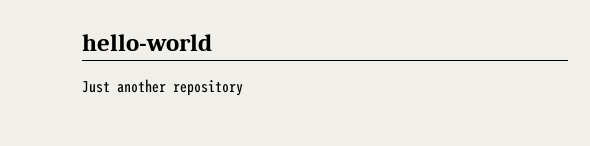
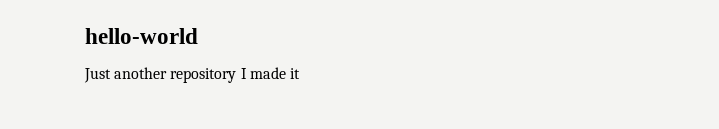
- Just another repository
+ Just another repository I made it

